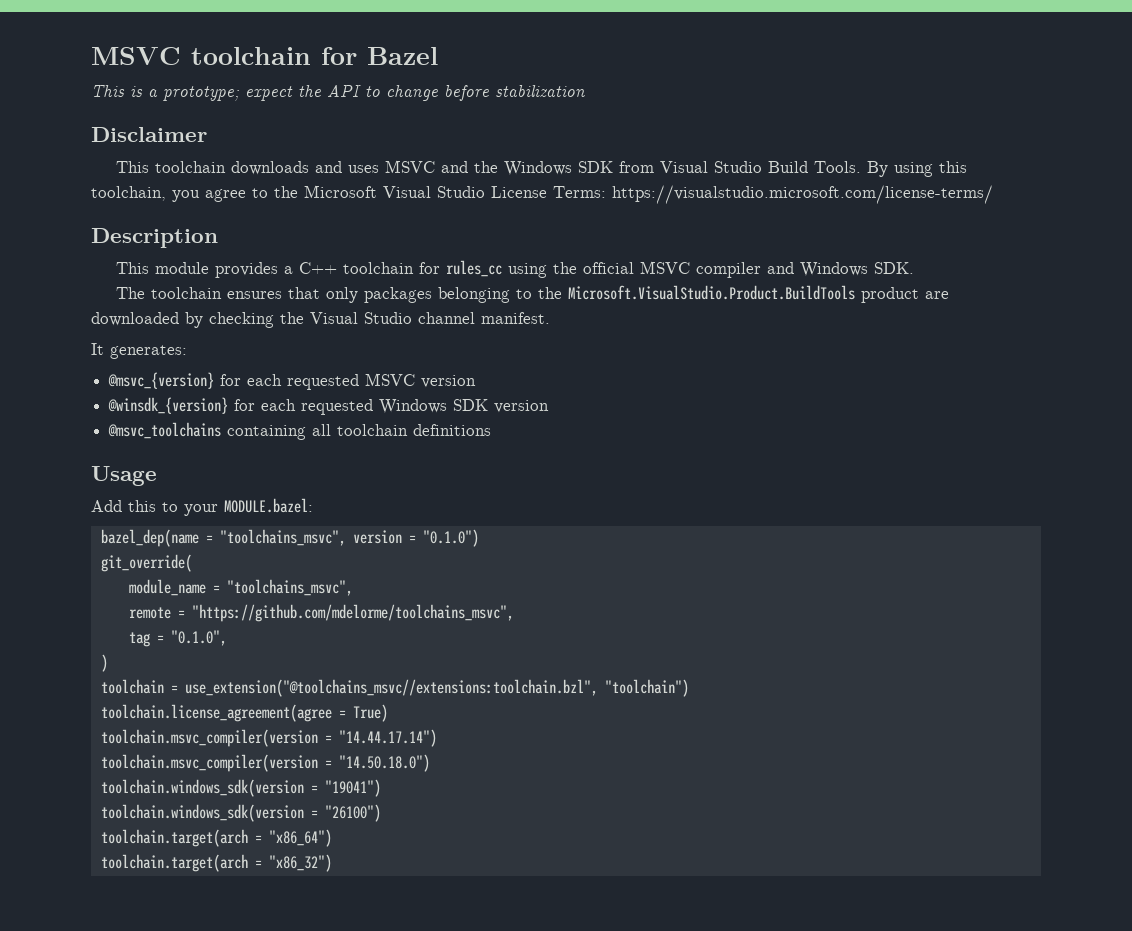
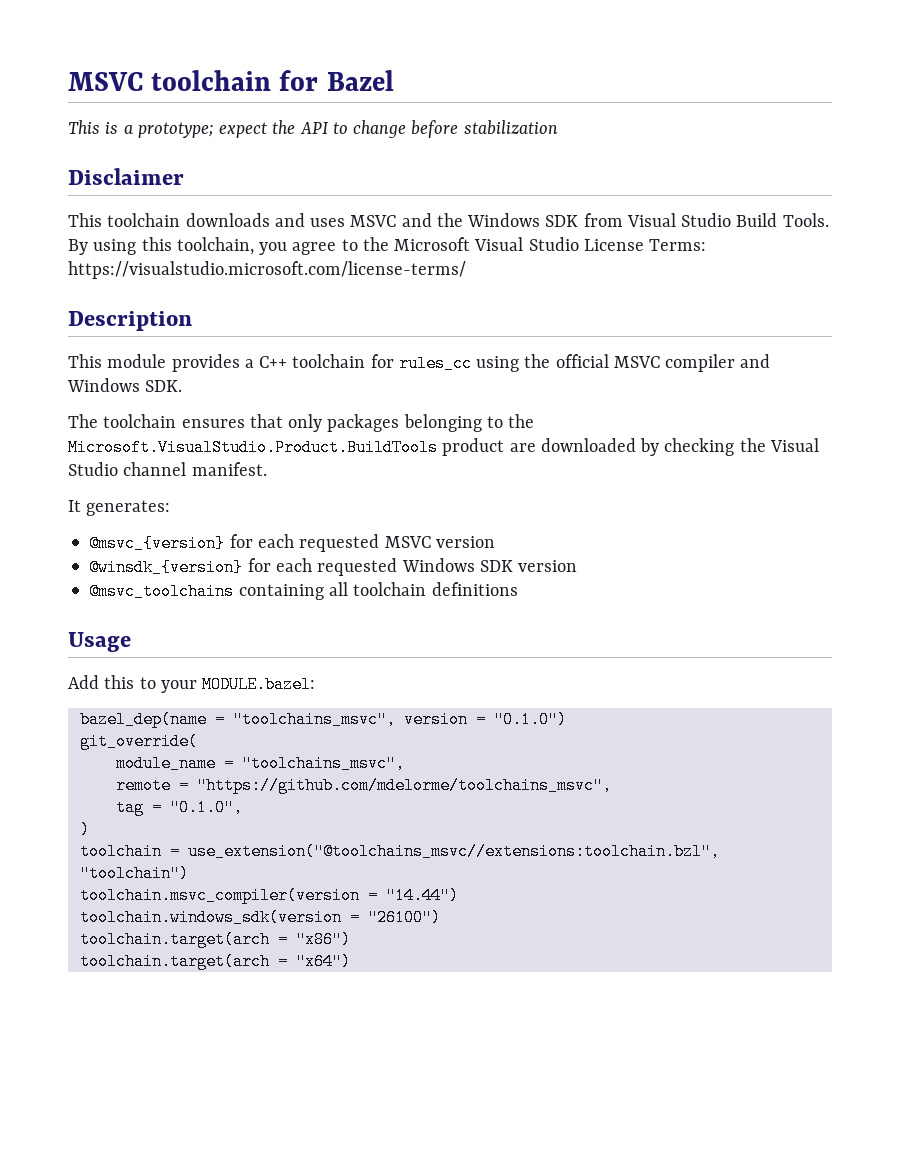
- toolchain.license_agreement(agree = True)
- toolchain.msvc_compiler(version = "14.44.17.14")
- toolchain.msvc_compiler(version = "14.50.18.0")
- toolchain.windows_sdk(version = "19041")
+ toolchain.msvc_compiler(version = "14.44")
- toolchain.target(arch = "x86_64")
- toolchain.target(arch = "x86_32")
+ toolchain.target(arch = "x86")
+ toolchain.target(arch = "x64")

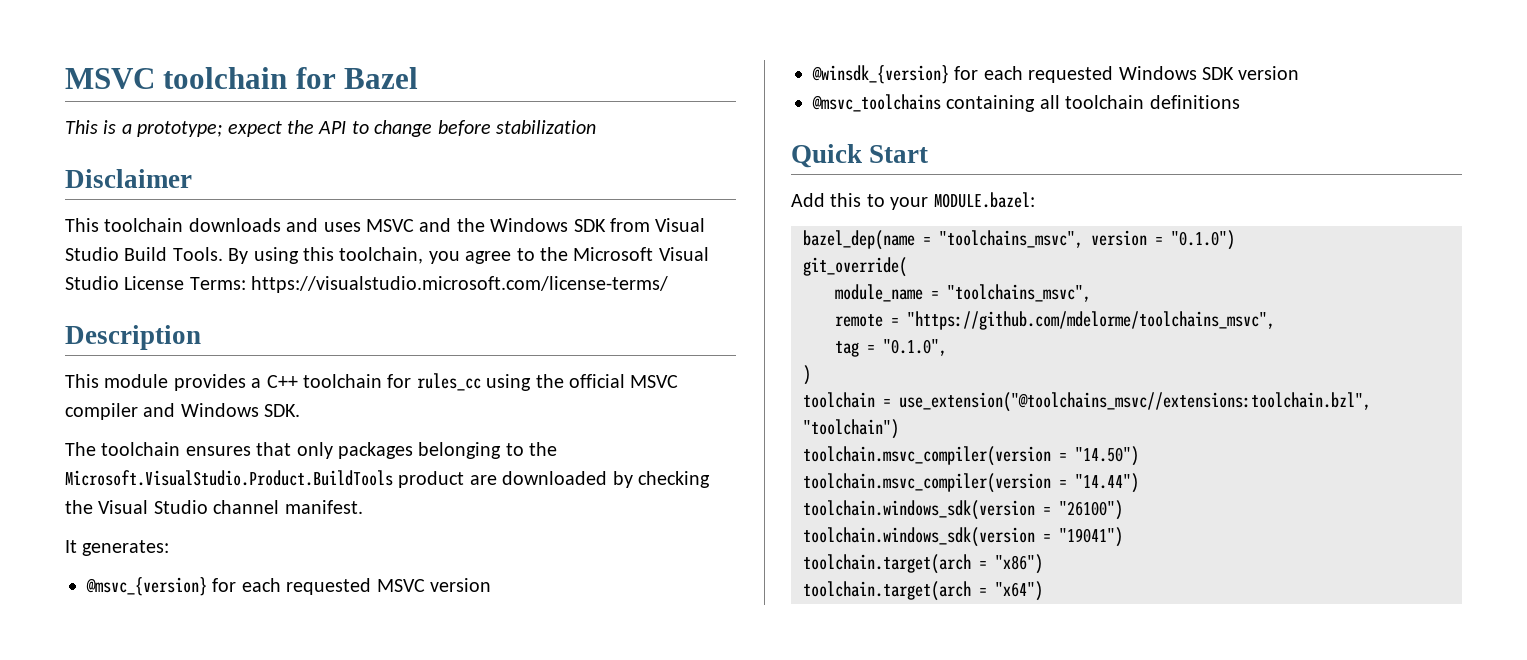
- Usage
+ Quick Start
+ toolchain.msvc_compiler(version = "14.50")
+ toolchain.windows_sdk(version = "19041")

